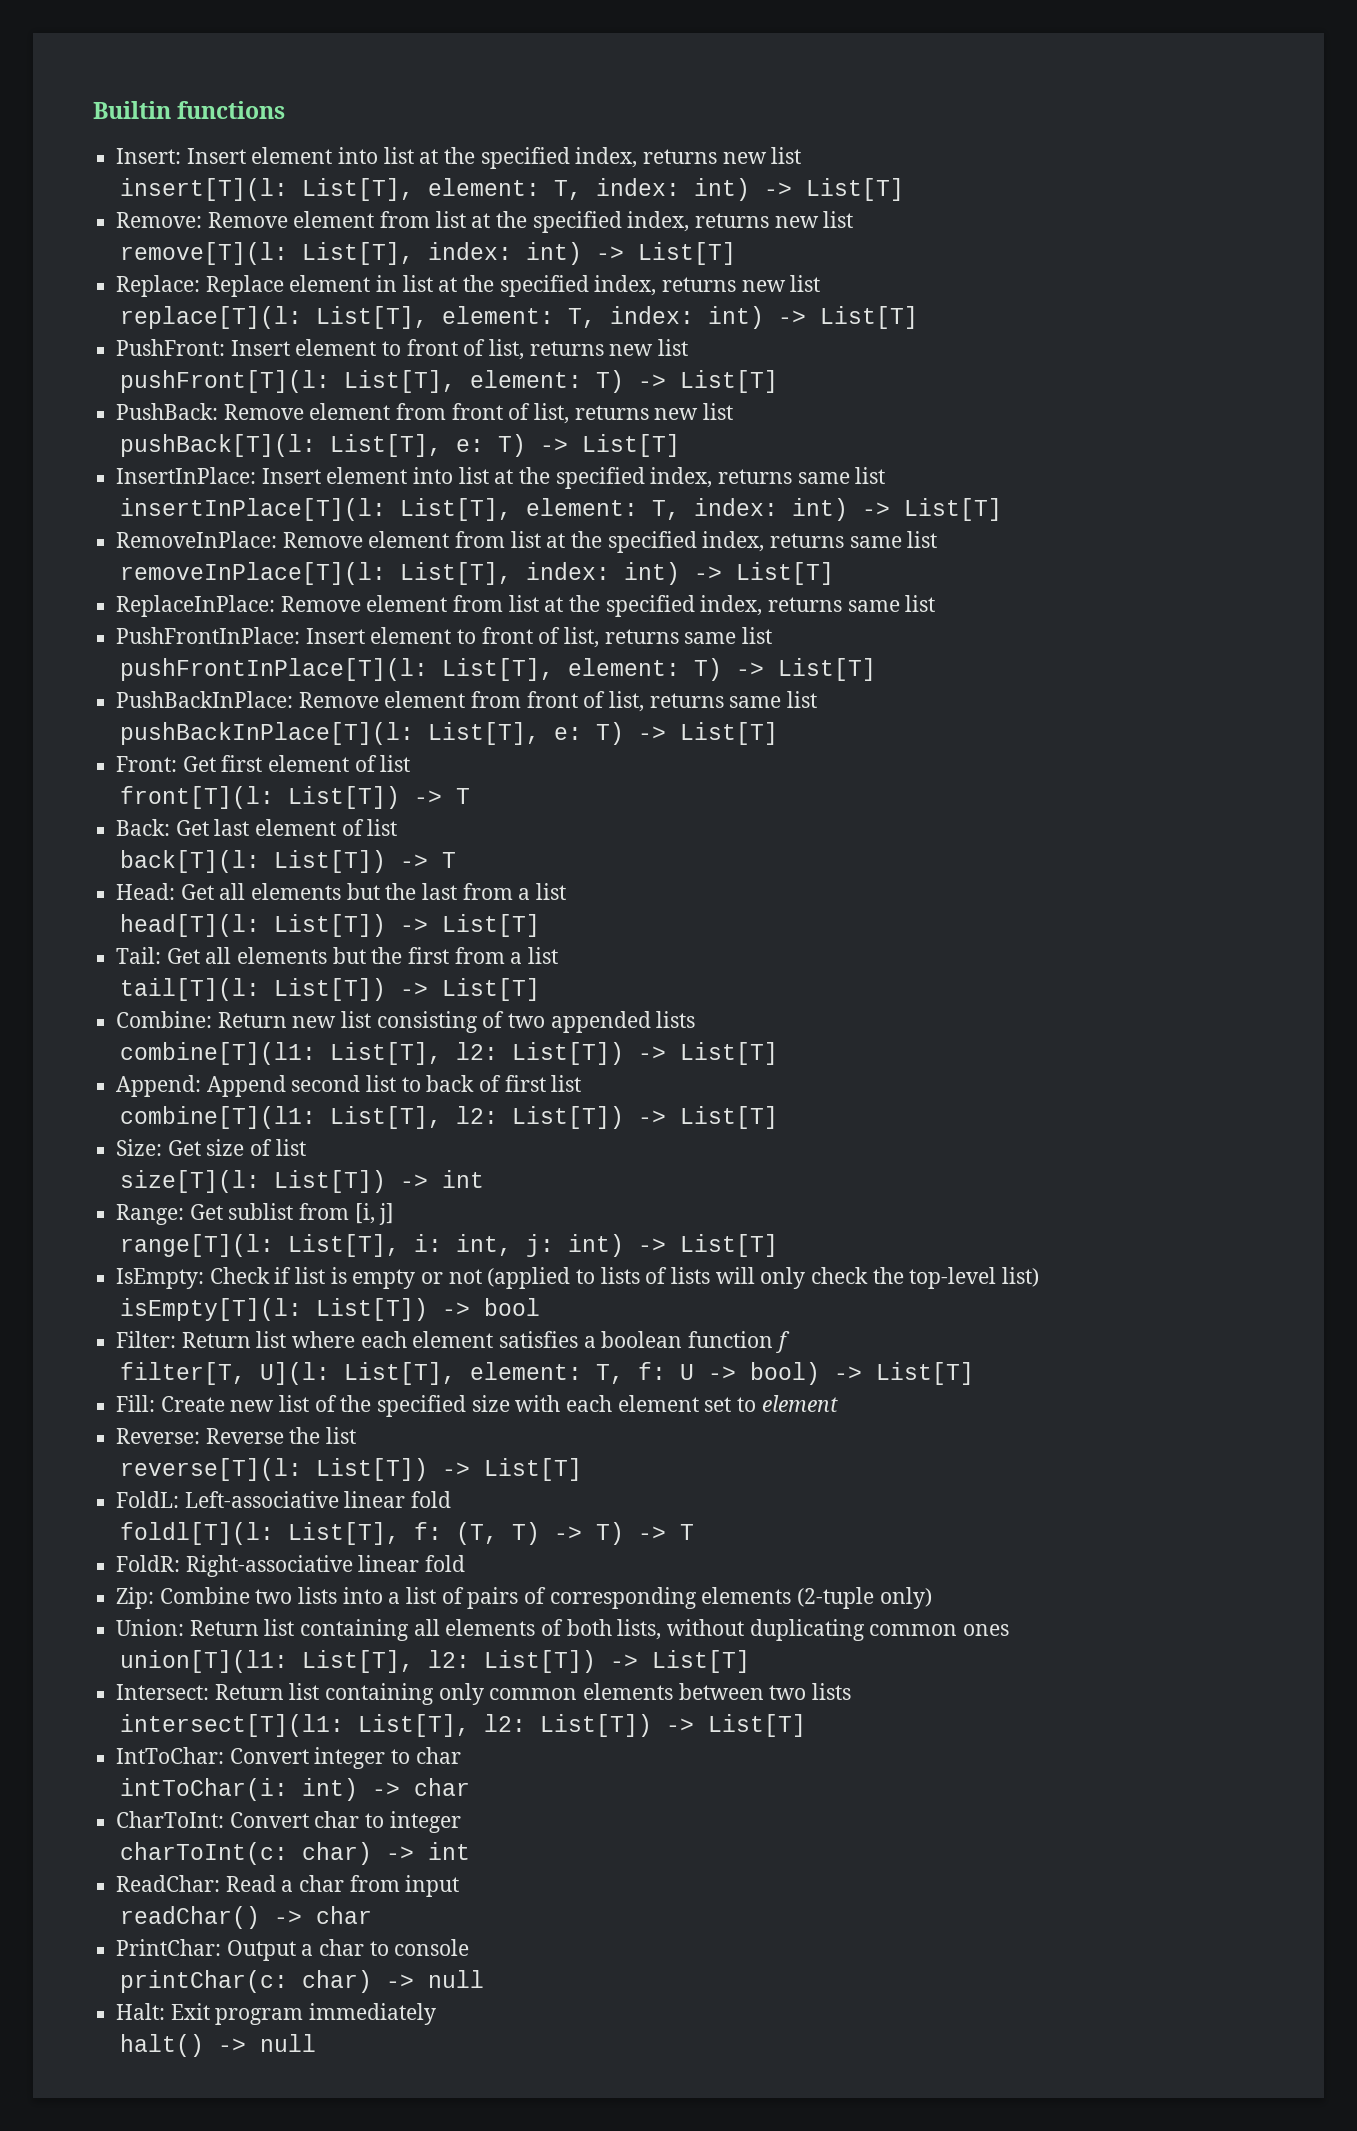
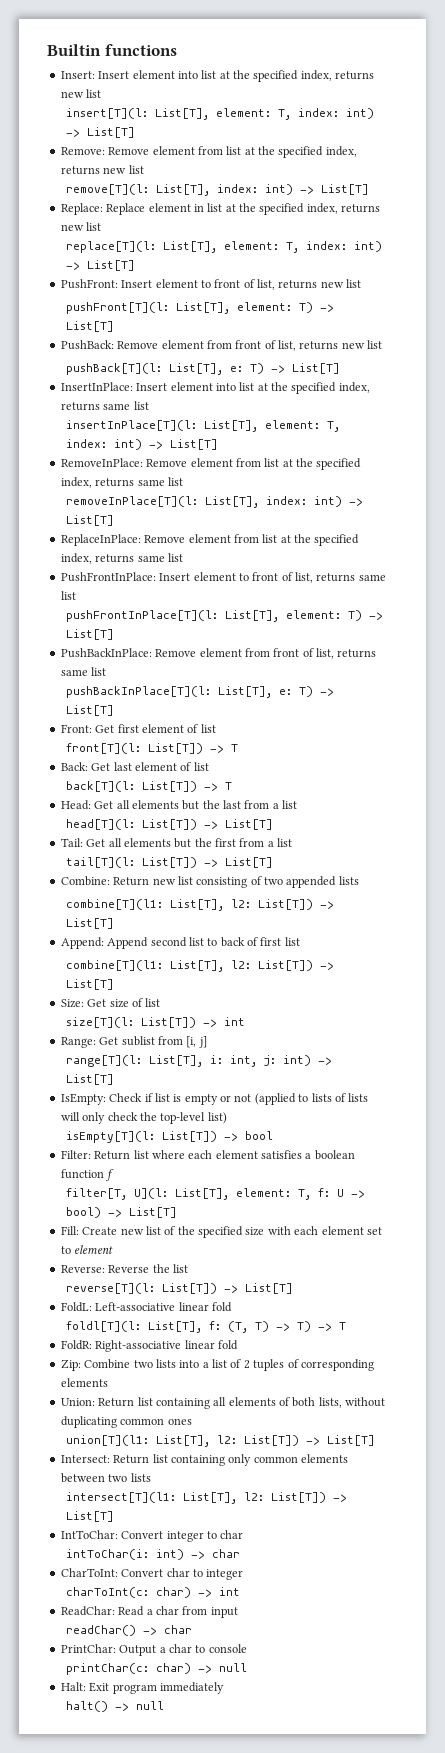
- Zip: Combine two lists into a list of pairs of corresponding elements (2-tuple only)
+ Zip: Combine two lists into a list of 2 tuples of corresponding elements

